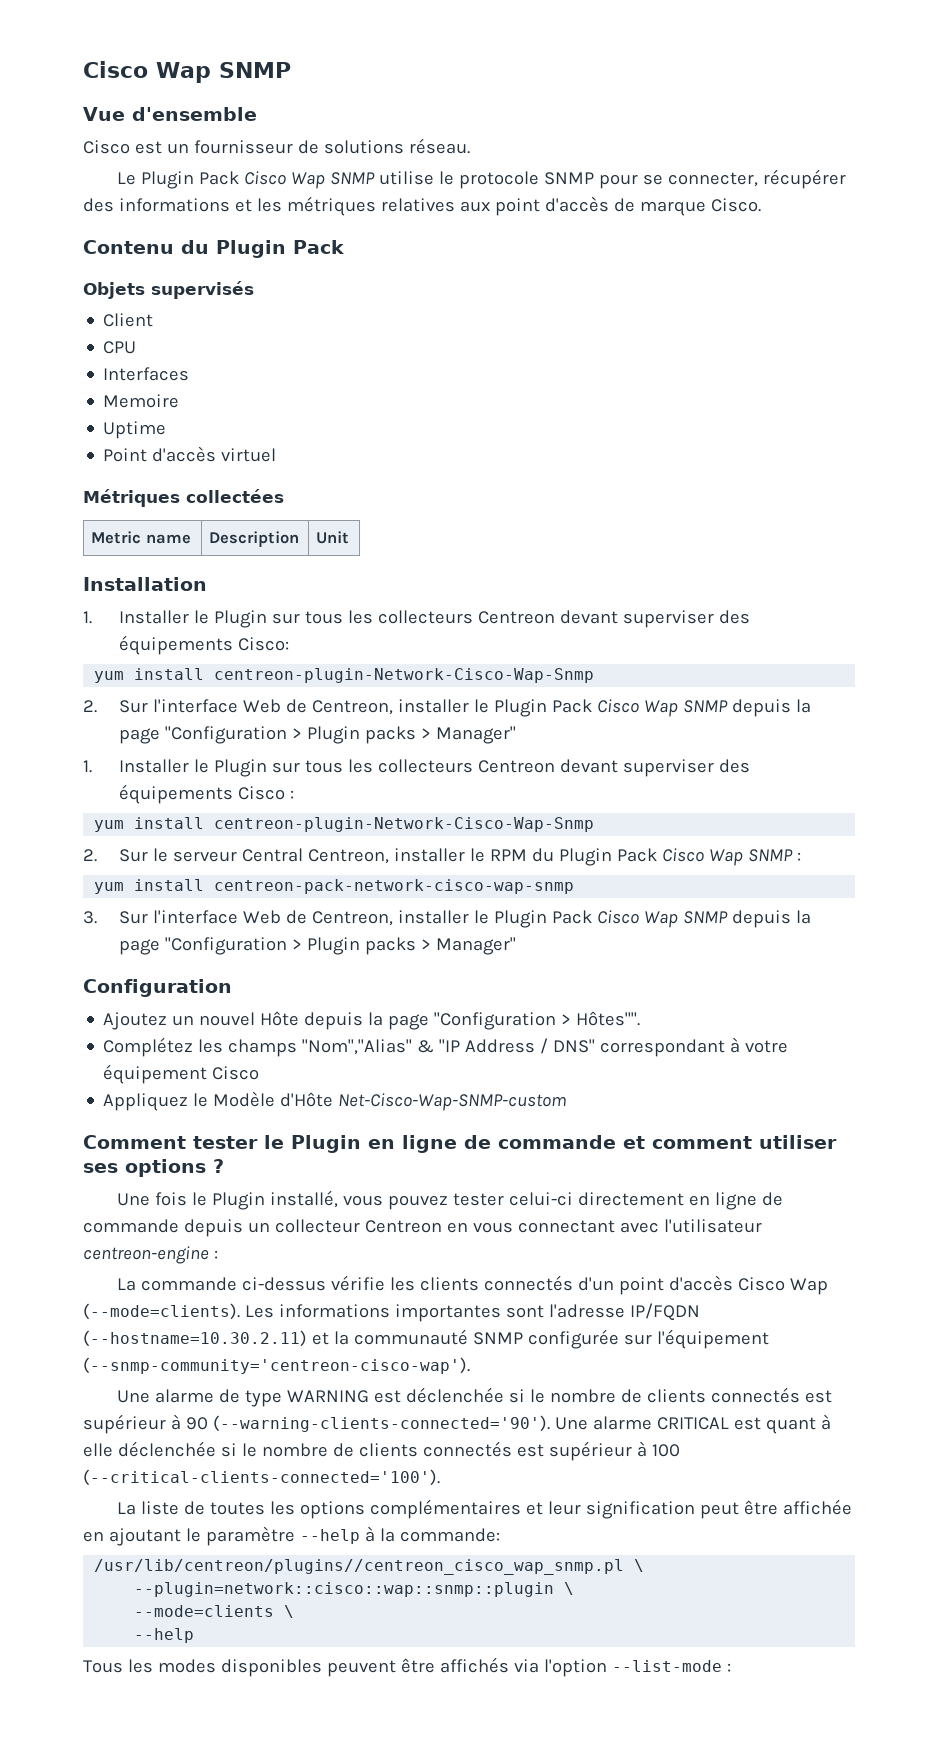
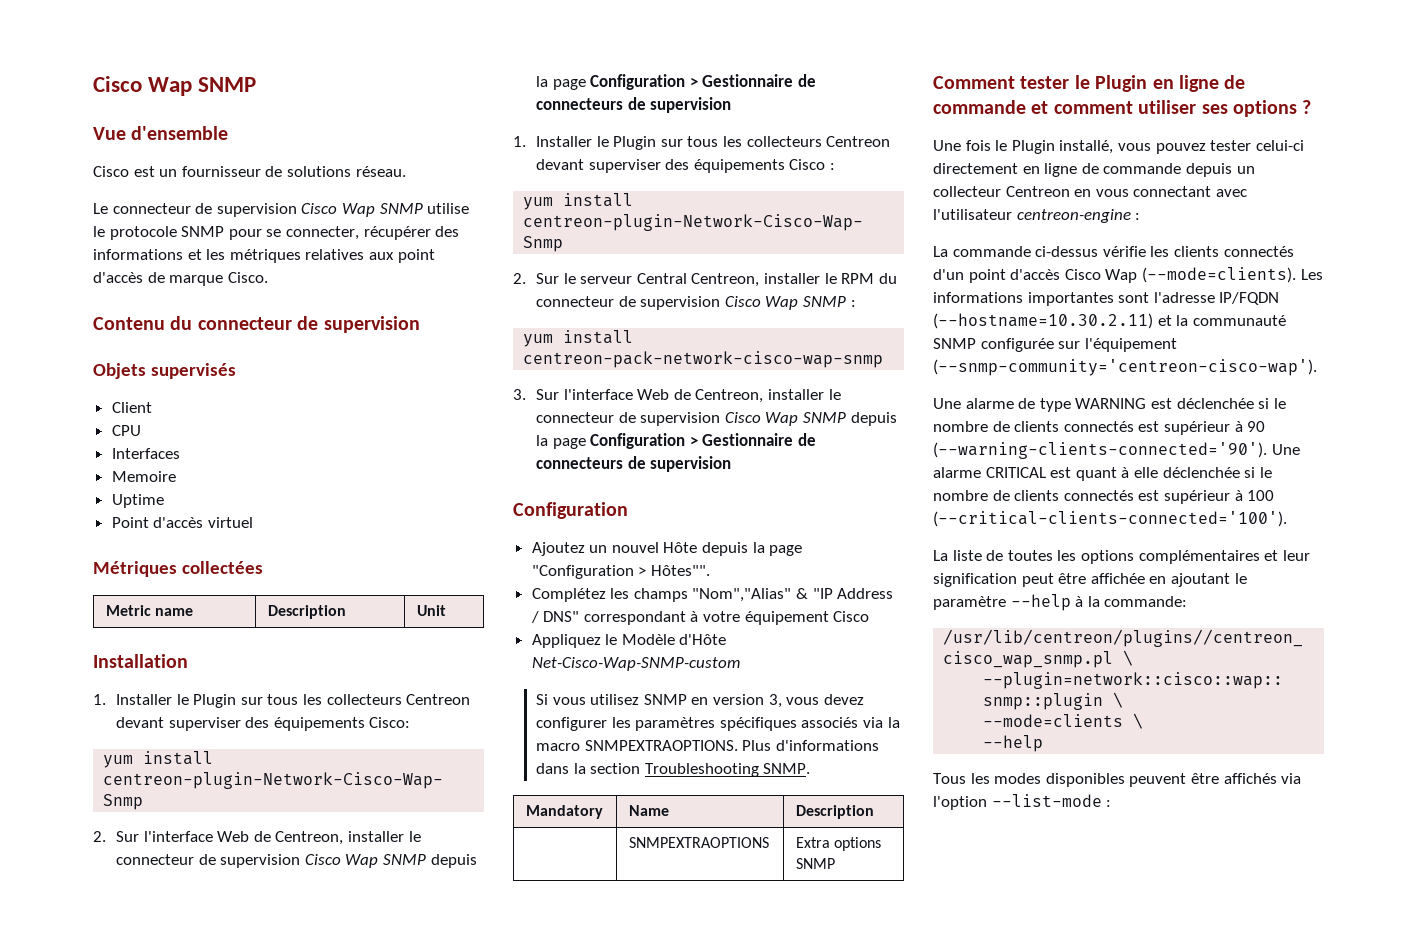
- Le Plugin Pack Cisco Wap SNMP utilise le protocole SNMP pour se connecter, récupérer des informations et les métriques relatives aux point d'accès de marque Cisco.
+ Le connecteur de supervision Cisco Wap SNMP utilise le protocole SNMP pour se connecter, récupérer des informations et les métriques relatives aux point d'accès de marque Cisco.
- Contenu du Plugin Pack
+ Contenu du connecteur de supervision
- 2. Sur l'interface Web de Centreon, installer le Plugin Pack Cisco Wap SNMP depuis la page "Configuration > Plugin packs > Manager"
+ 2. Sur l'interface Web de Centreon, installer le connecteur de supervision Cisco Wap SNMP depuis la page Configuration > Gestionnaire de connecteurs de supervision
- 2. Sur le serveur Central Centreon, installer le RPM du Plugin Pack Cisco Wap SNMP :
+ 2. Sur le serveur Central Centreon, installer le RPM du connecteur de supervision Cisco Wap SNMP :
- 3. Sur l'interface Web de Centreon, installer le Plugin Pack Cisco Wap SNMP depuis la page "Configuration > Plugin packs > Manager"
+ 3. Sur l'interface Web de Centreon, installer le connecteur de supervision Cisco Wap SNMP depuis la page Configuration > Gestionnaire de connecteurs de supervision
+ Si vous utilisez SNMP en version 3, vous devez configurer les paramètres spécifiques associés via la macro SNMPEXTRAOPTIONS. Plus d'informations dans la section Troubleshooting SNMP.
+ Mandatory | Name | Description
+ | SNMPEXTRAOPTIONS | Extra options SNMP

